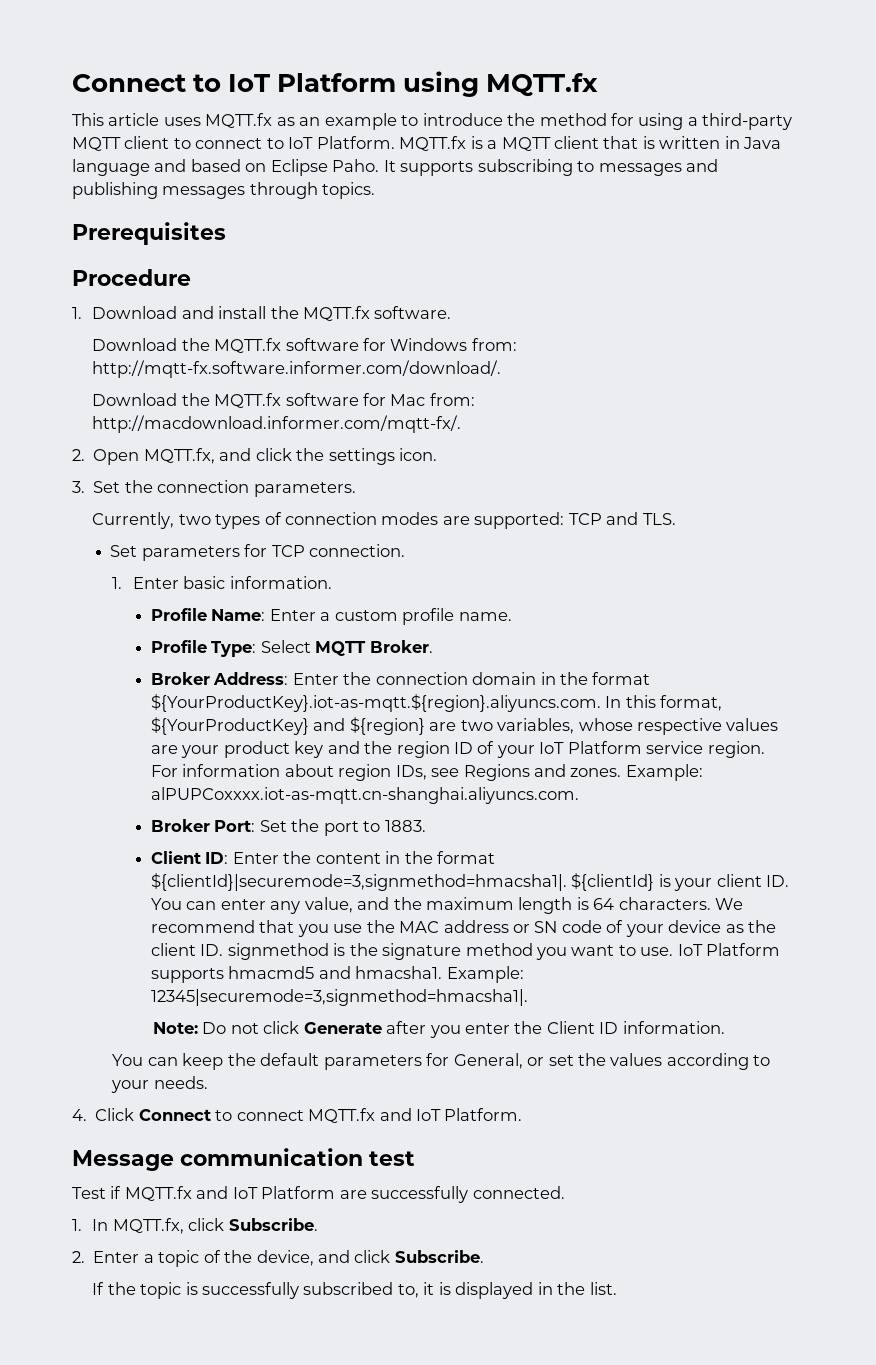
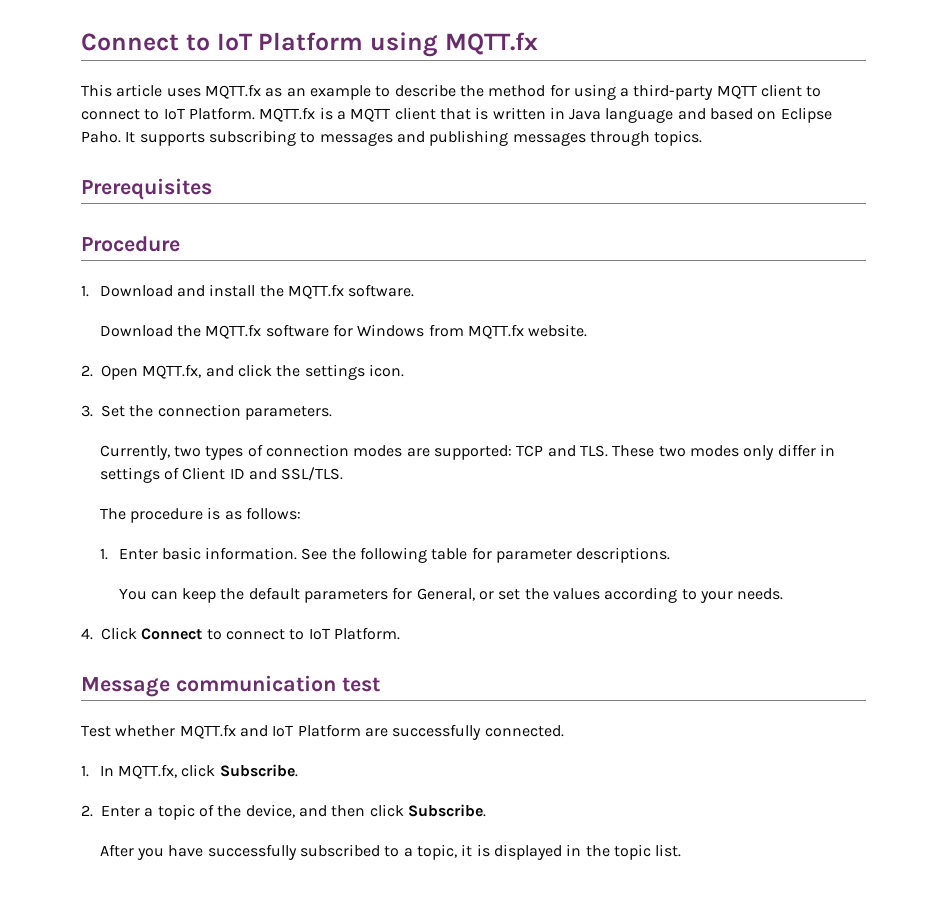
- This article uses MQTT.fx as an example to introduce the method for using a third-party MQTT client to connect to IoT Platform.
+ This article uses MQTT.fx as an example to describe the method for using a third-party MQTT client to connect to IoT Platform.
- Download the MQTT.fx software for Windows from: http://mqtt-fx.software.informer.com/download/.
- Download the MQTT.fx software for Mac from: http://macdownload.informer.com/mqtt-fx/.
+ Download the MQTT.fx software for Windows from MQTT.fx website.
- Currently, two types of connection modes are supported: TCP and TLS.
- Set parameters for TCP connection.
- 1. Enter basic information.
- Profile Name: Enter a custom profile name.
- Profile Type: Select MQTT Broker.
- Broker Address: Enter the connection domain in the format ${YourProductKey}.iot-as-mqtt.${region}.aliyuncs.com. In this format, ${YourProductKey} and ${region} are two variables, whose respective values are your product key and the region ID of your IoT Platform service region. For information about region IDs, see Regions and zones. Example: alPUPCoxxxx.iot-as-mqtt.cn-shanghai.aliyuncs.com.
- Broker Port: Set the port to 1883.
- Client ID: Enter the content in the format ${clientId}|securemode=3,signmethod=hmacsha1|. ${clientId} is your client ID. You can enter any value, and the maximum length is 64 characters. We recommend that you use the MAC address or SN code of your device as the client ID. signmethod is the signature method you want to use. IoT Platform supports hmacmd5 and hmacsha1. Example: 12345|securemode=3,signmethod=hmacsha1|.
- Note: Do not click Generate after you enter the Client ID information.
+ Currently, two types of connection modes are supported: TCP and TLS. These two modes only differ in settings of Client ID and SSL/TLS.
+ The procedure is as follows:
+ 1. Enter basic information. See the following table for parameter descriptions.
- 4. Click Connect to connect MQTT.fx and IoT Platform.
+ 4. Click Connect to connect to IoT Platform.
- Test if MQTT.fx and IoT Platform are successfully connected.
+ Test whether MQTT.fx and IoT Platform are successfully connected.
- 2. Enter a topic of the device, and click Subscribe.
- If the topic is successfully subscribed to, it is displayed in the list.
+ 2. Enter a topic of the device, and then click Subscribe.
+ After you have successfully subscribed to a topic, it is displayed in the topic list.

